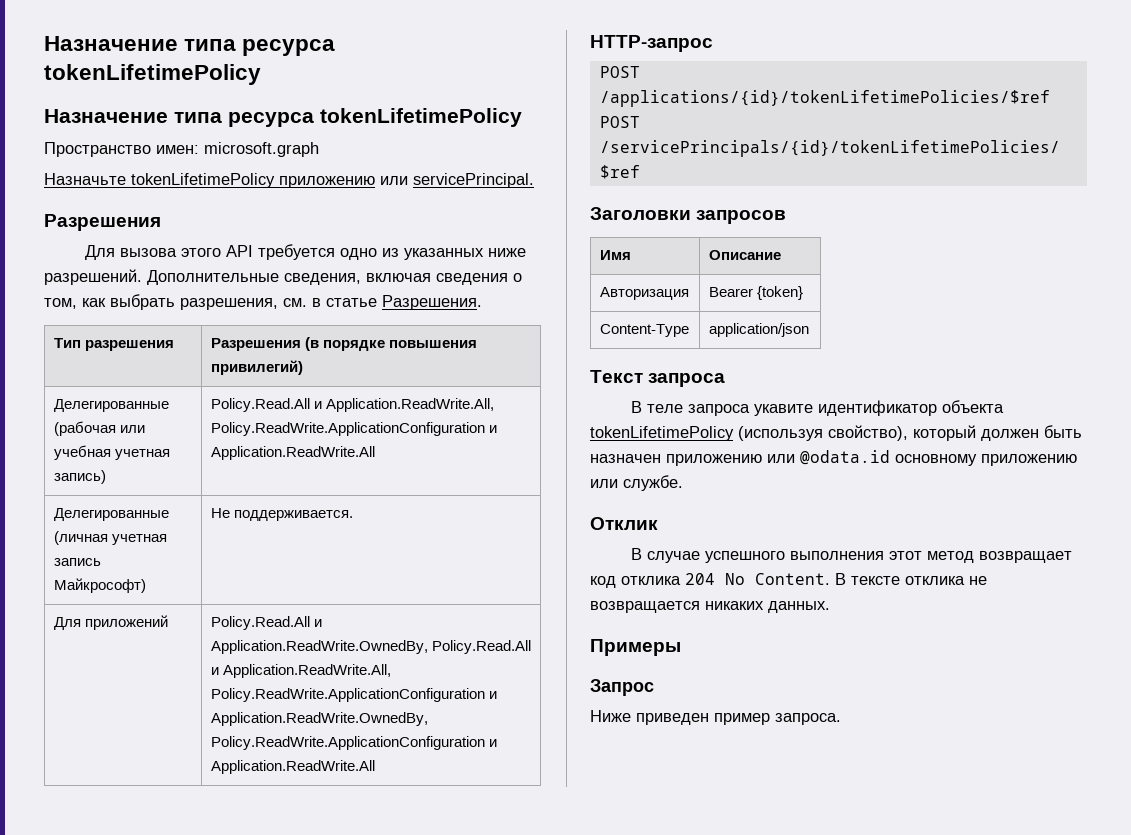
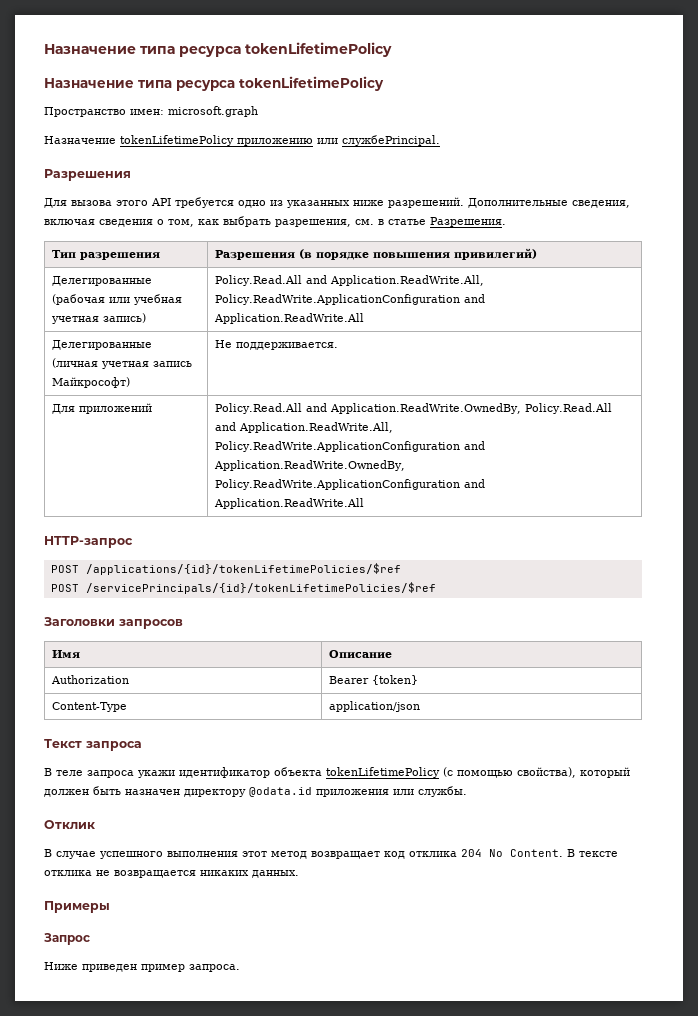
- Назначьте tokenLifetimePolicy приложению или servicePrincipal.
+ Назначение tokenLifetimePolicy приложению или службеPrincipal.
- Делегированные (рабочая или учебная учетная запись) | Policy.Read.All и Application.ReadWrite.All, Policy.ReadWrite.ApplicationConfiguration и Application.ReadWrite.All
+ Делегированные (рабочая или учебная учетная запись) | Policy.Read.All and Application.ReadWrite.All, Policy.ReadWrite.ApplicationConfiguration and Application.ReadWrite.All
- Для приложений | Policy.Read.All и Application.ReadWrite.OwnedBy, Policy.Read.All и Application.ReadWrite.All, Policy.ReadWrite.ApplicationConfiguration и Application.ReadWrite.OwnedBy, Policy.ReadWrite.ApplicationConfiguration и Application.ReadWrite.All
+ Для приложений | Policy.Read.All and Application.ReadWrite.OwnedBy, Policy.Read.All and Application.ReadWrite.All, Policy.ReadWrite.ApplicationConfiguration and Application.ReadWrite.OwnedBy, Policy.ReadWrite.ApplicationConfiguration and Application.ReadWrite.All
- Авторизация | Bearer {token}
+ Authorization | Bearer {token}
- В теле запроса укавите идентификатор объекта tokenLifetimePolicy (используя свойство), который должен быть назначен приложению или @odata.id основному приложению или службе.
+ В теле запроса укажи идентификатор объекта tokenLifetimePolicy (с помощью свойства), который должен быть назначен директору @odata.id приложения или службы.

